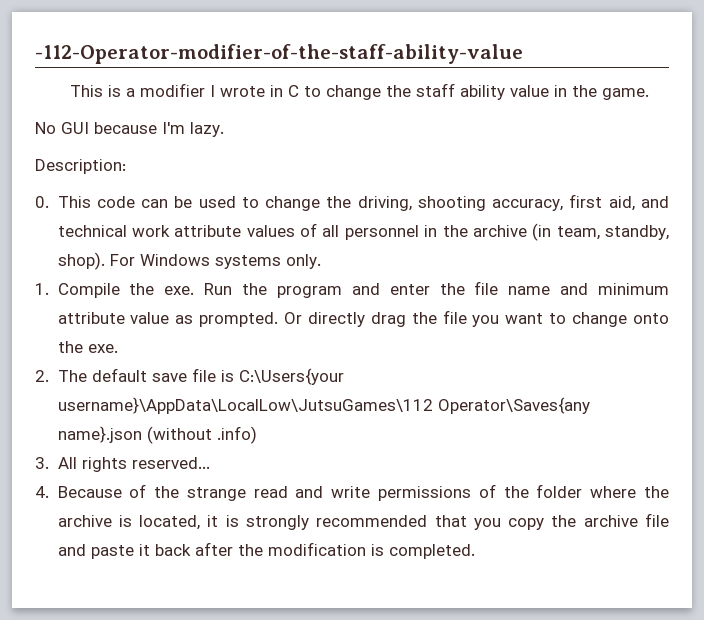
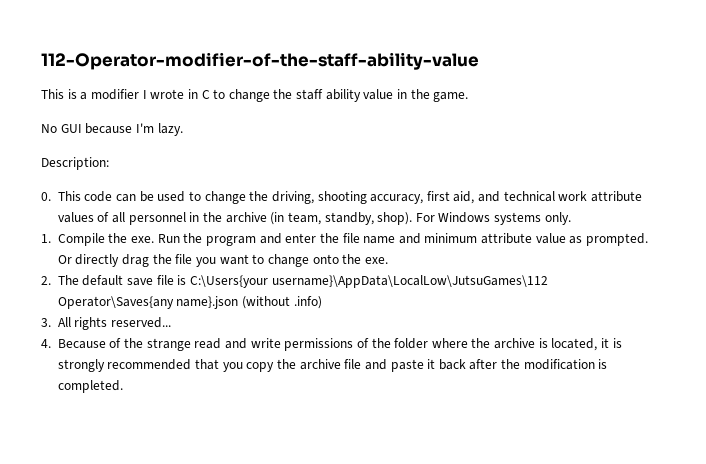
- -112-Operator-modifier-of-the-staff-ability-value
+ 112-Operator-modifier-of-the-staff-ability-value

